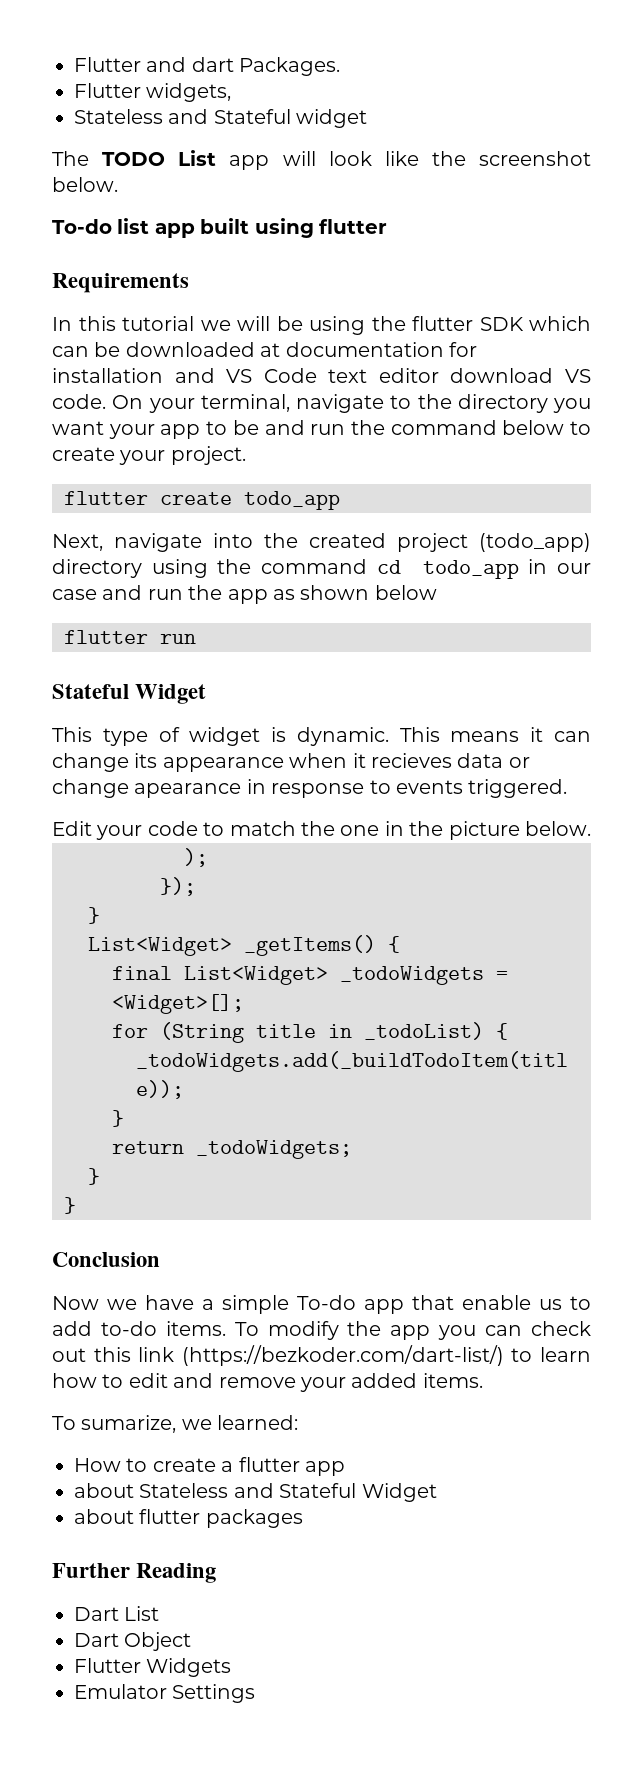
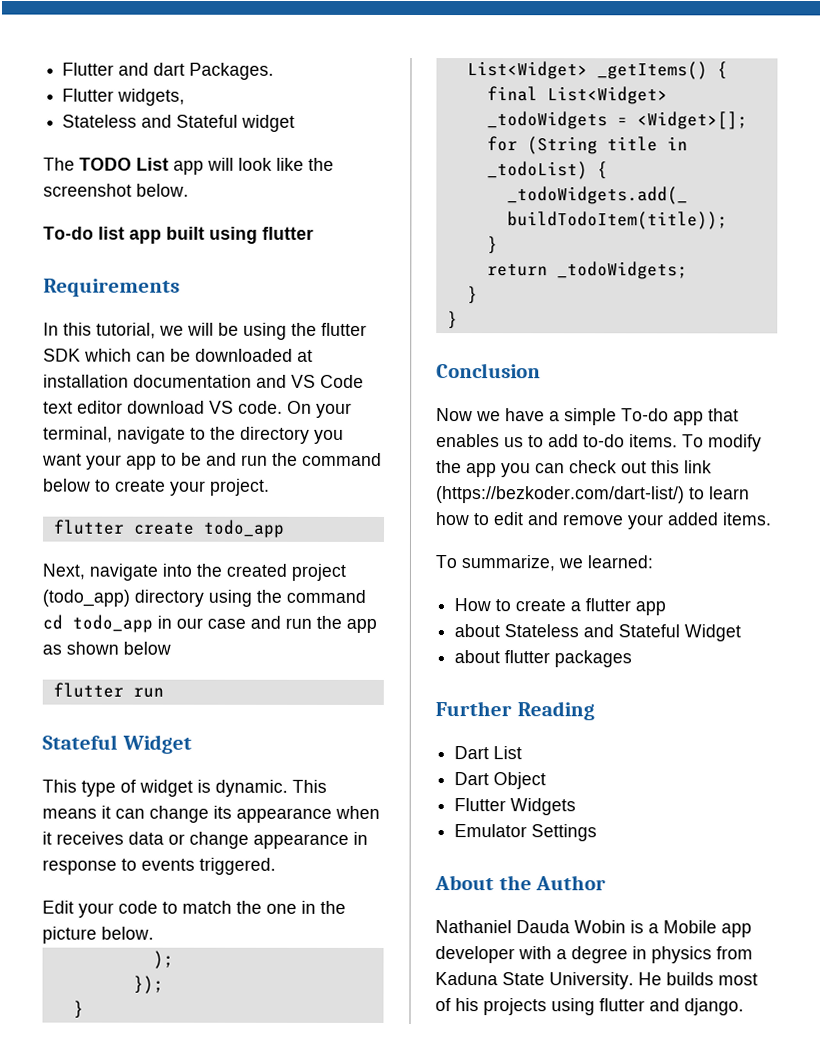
- In this tutorial we will be using the flutter SDK which can be downloaded at documentation for installation and VS Code text editor download VS code.
+ In this tutorial, we will be using the flutter SDK which can be downloaded at installation documentation and VS Code text editor download VS code.
- This means it can change its appearance when it recieves data or change apearance in response to events triggered.
+ This means it can change its appearance when it receives data or change appearance in response to events triggered.
- Now we have a simple To-do app that enable us to add to-do items.
+ Now we have a simple To-do app that enables us to add to-do items.
- To sumarize, we learned:
+ To summarize, we learned:
+ About the Author
+ Nathaniel Dauda Wobin is a Mobile app developer with a degree in physics from Kaduna State University. He builds most of his projects using flutter and django.

